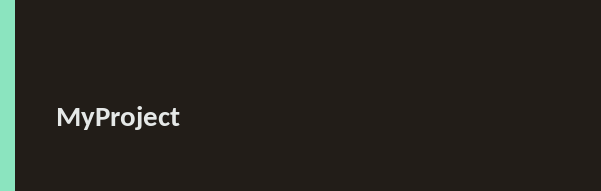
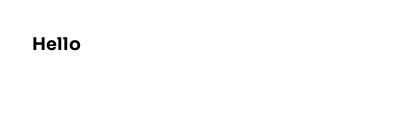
- MyProject
+ Hello

